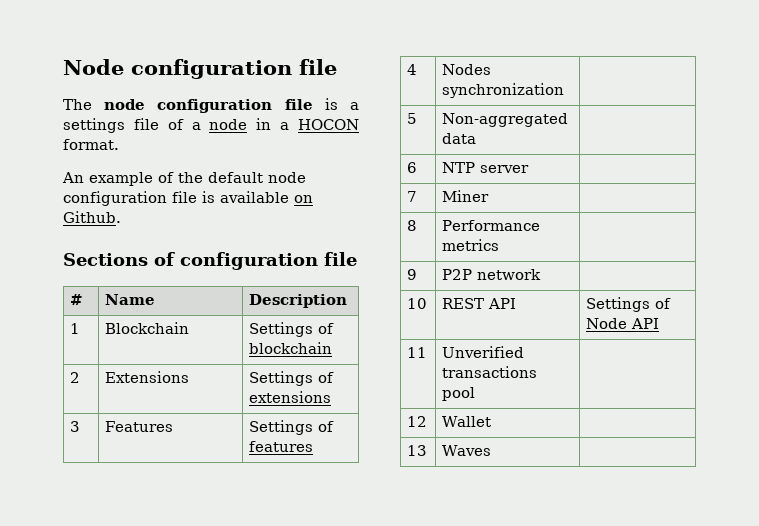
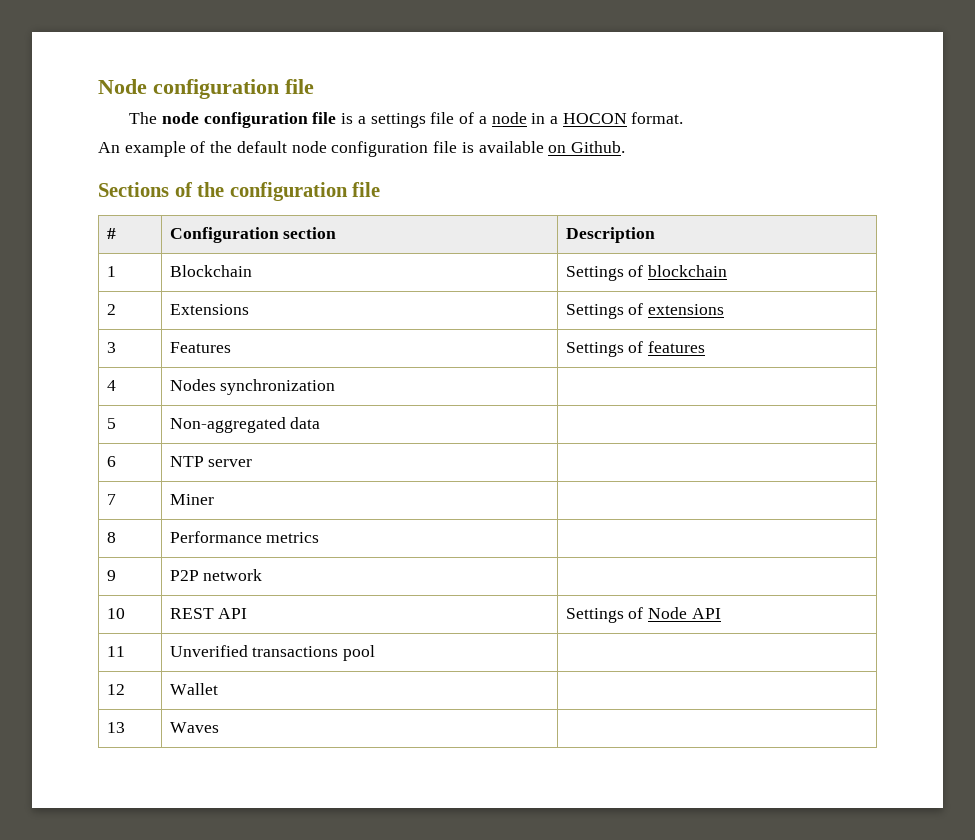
- Sections of configuration file
+ Sections of the configuration file
- # | Name | Description
+ # | Configuration section | Description

